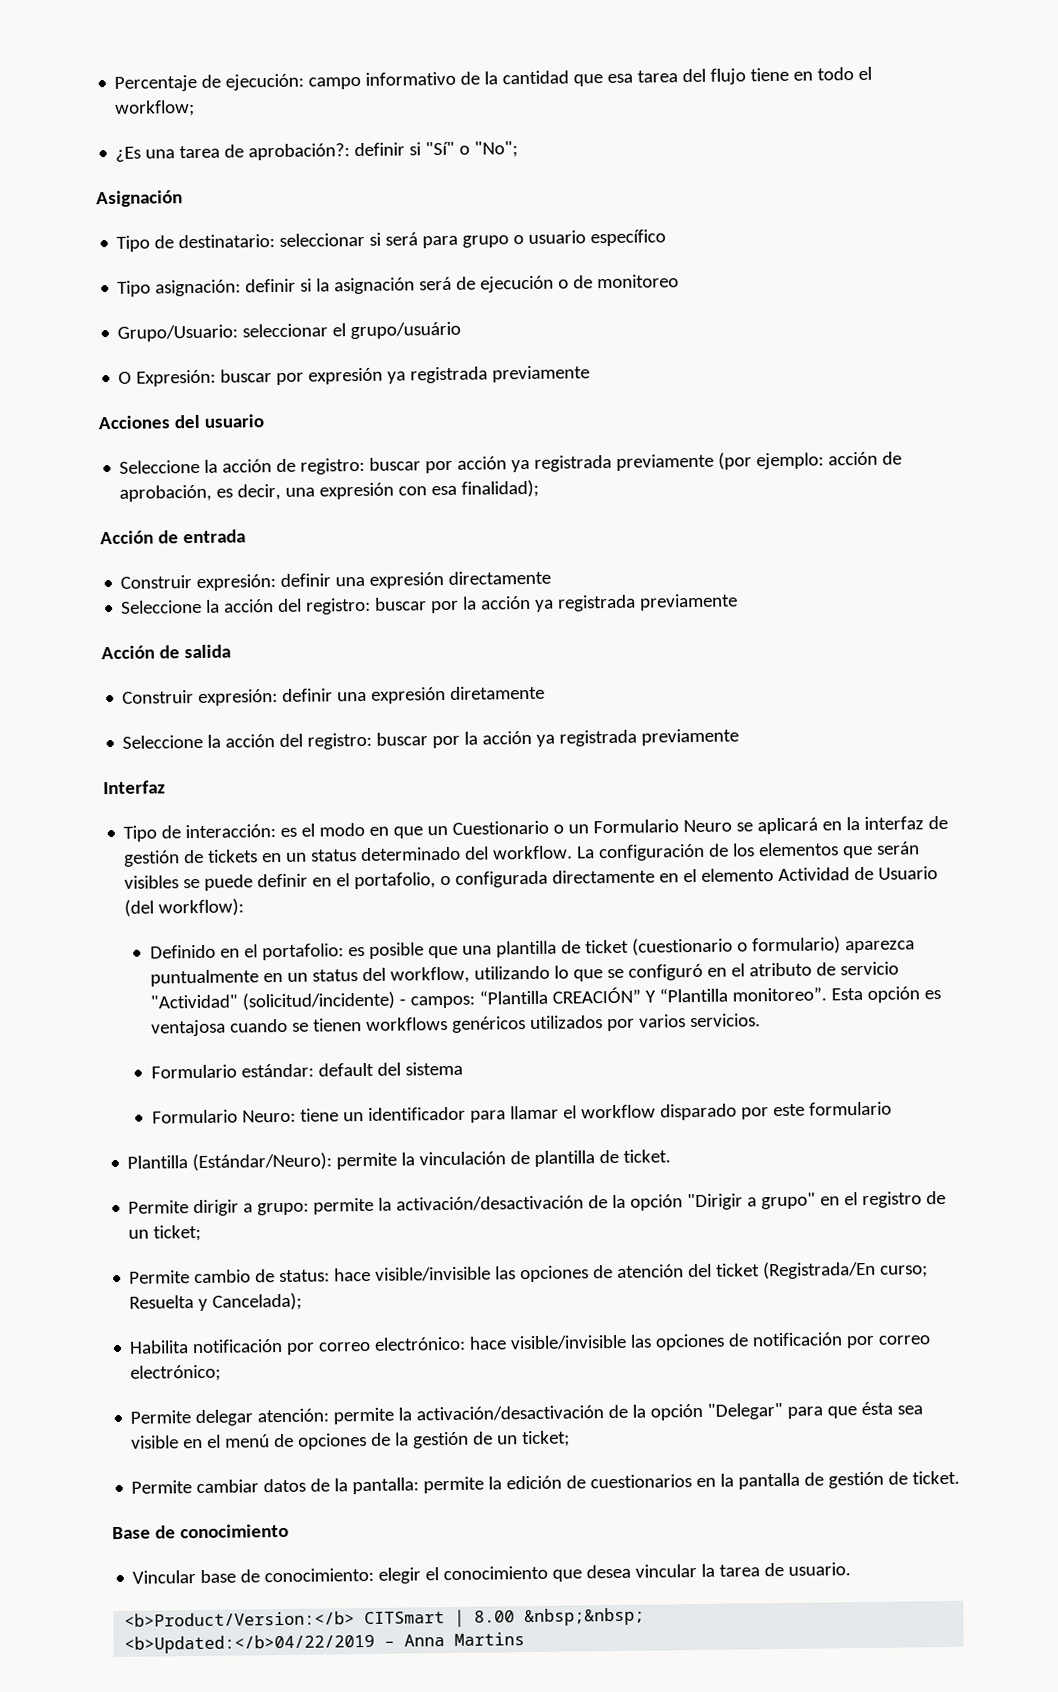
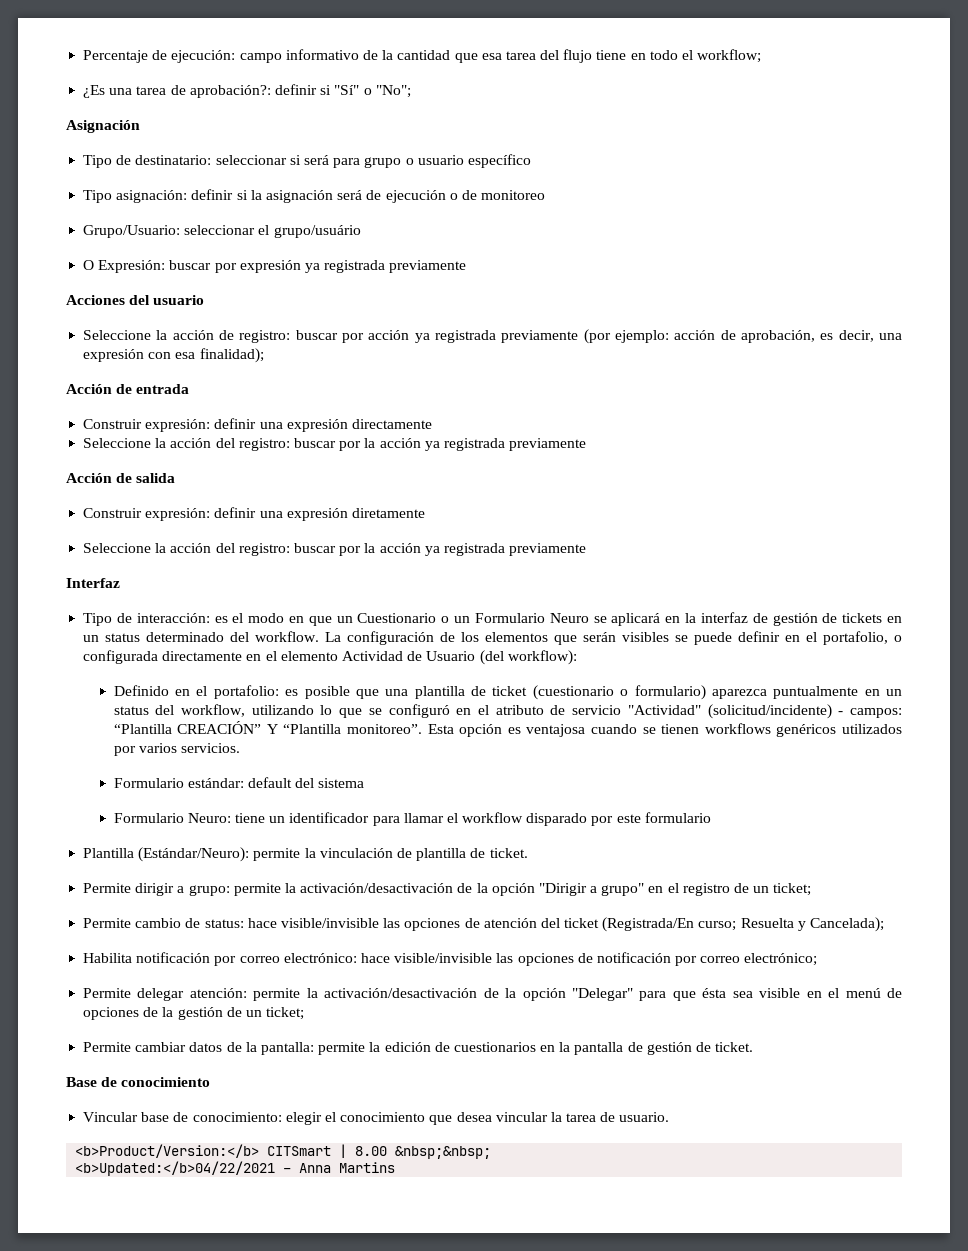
- <b>Updated:</b>04/22/2019 – Anna Martins
+ <b>Updated:</b>04/22/2021 – Anna Martins

